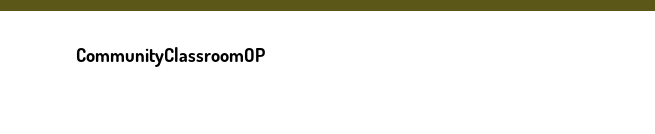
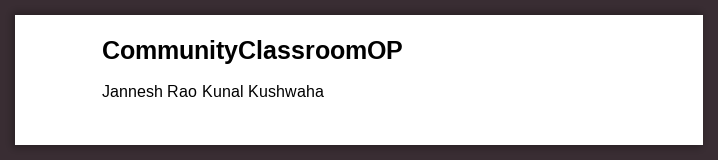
+ Jannesh Rao Kunal Kushwaha

